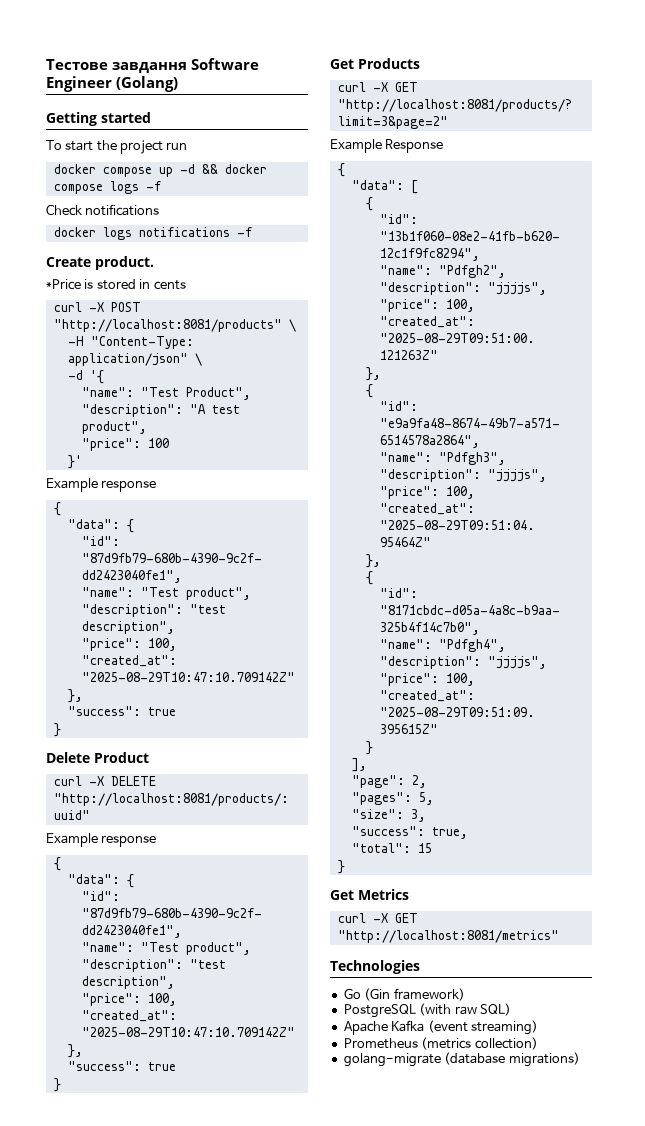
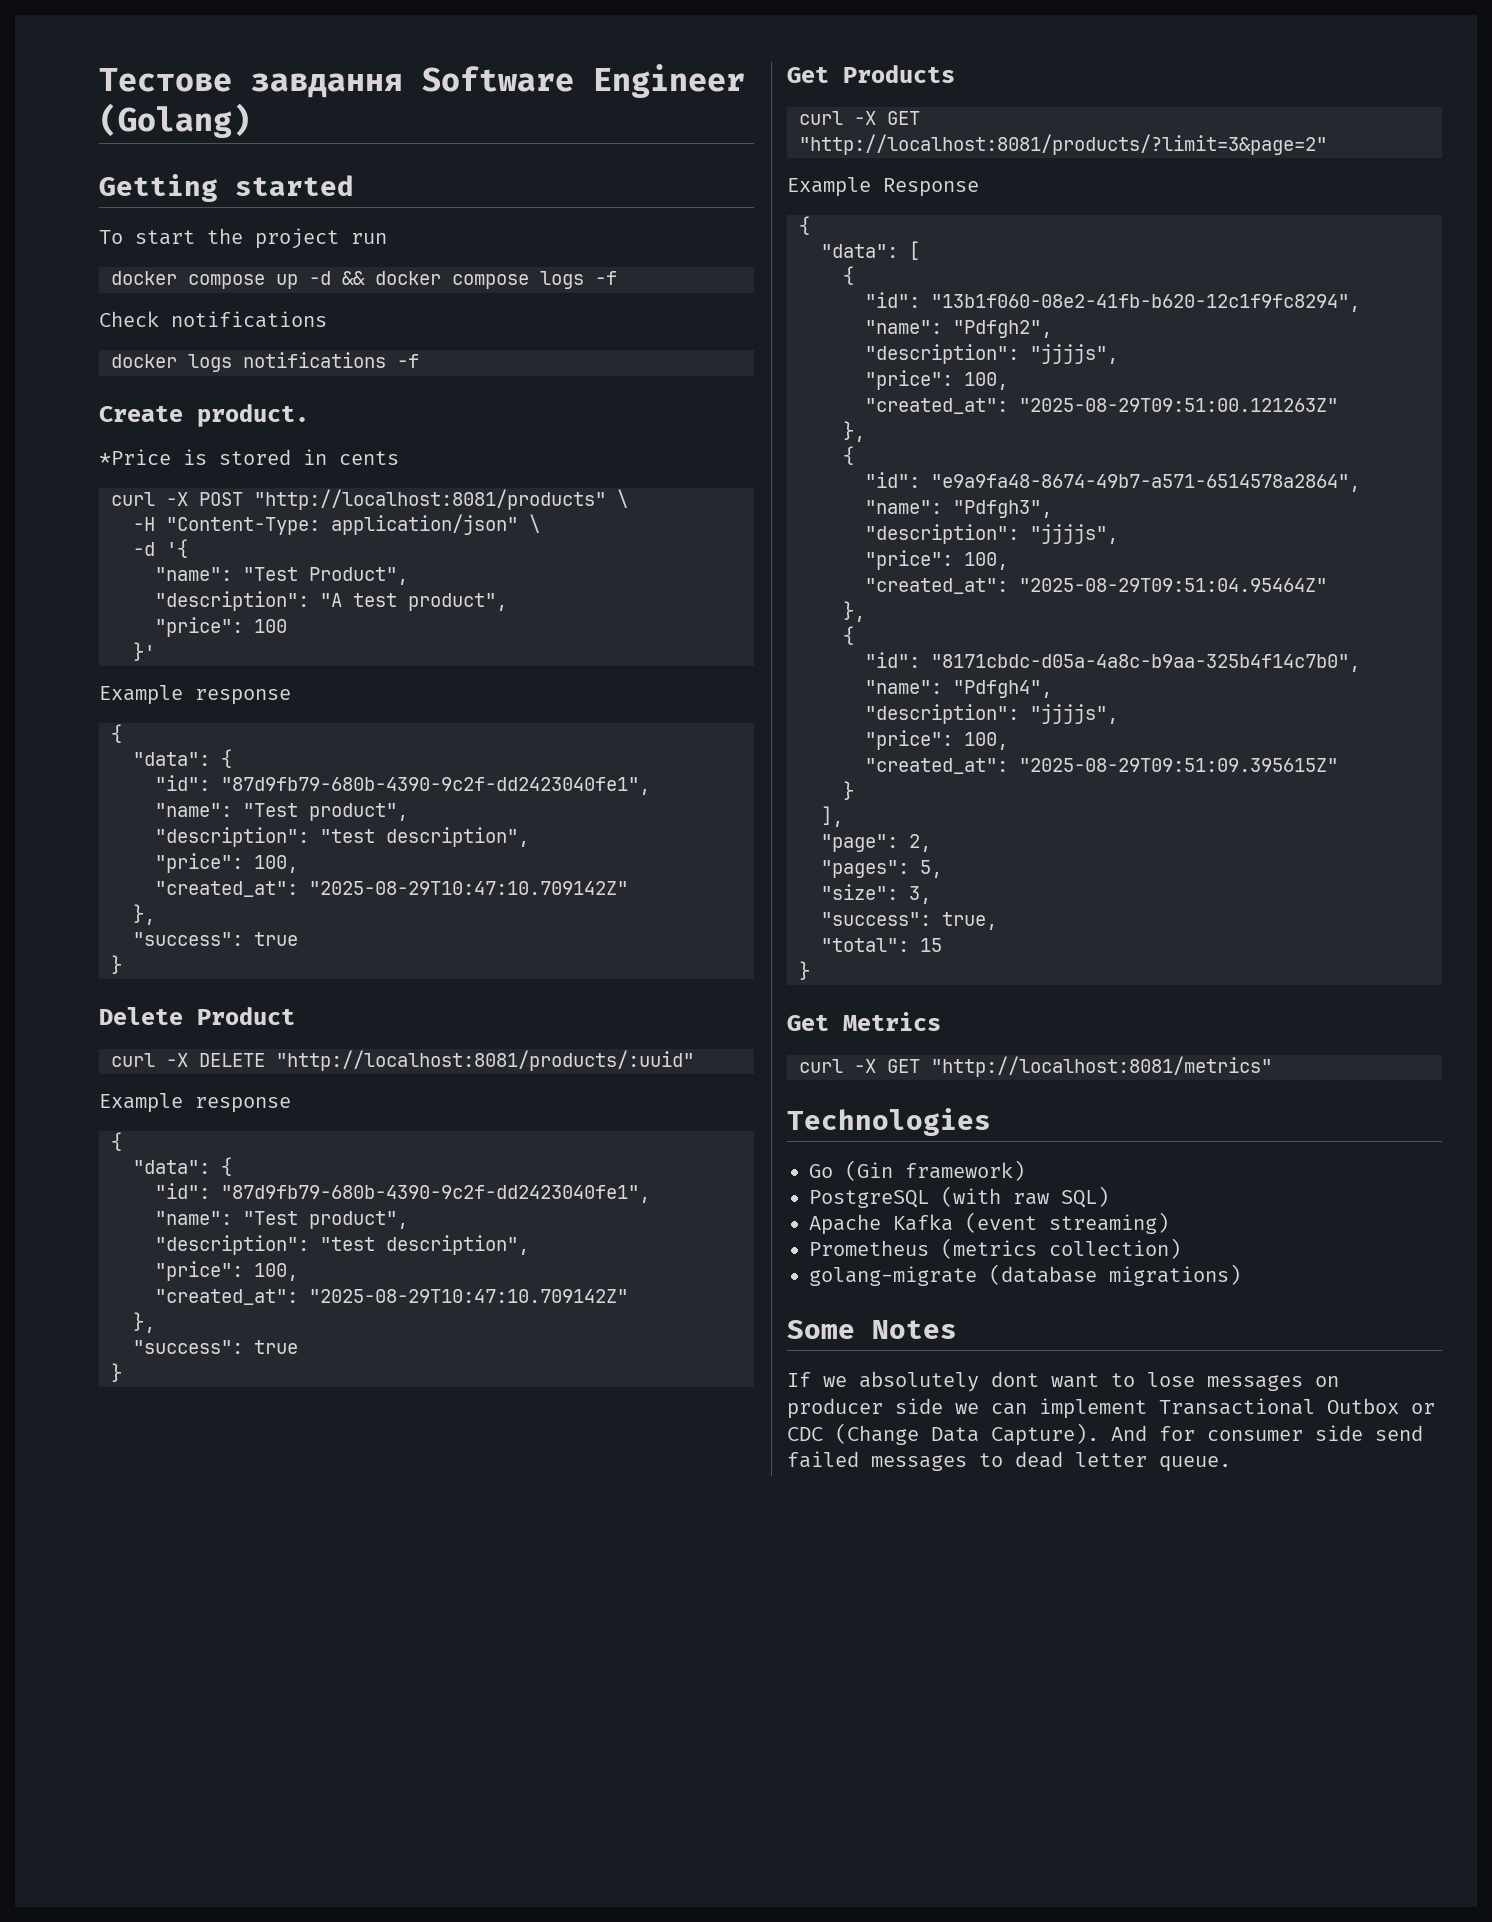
+ Some Notes
+ If we absolutely dont want to lose messages on producer side we can implement Transactional Outbox or CDC (Change Data Capture). And for consumer side send failed messages to dead letter queue.

